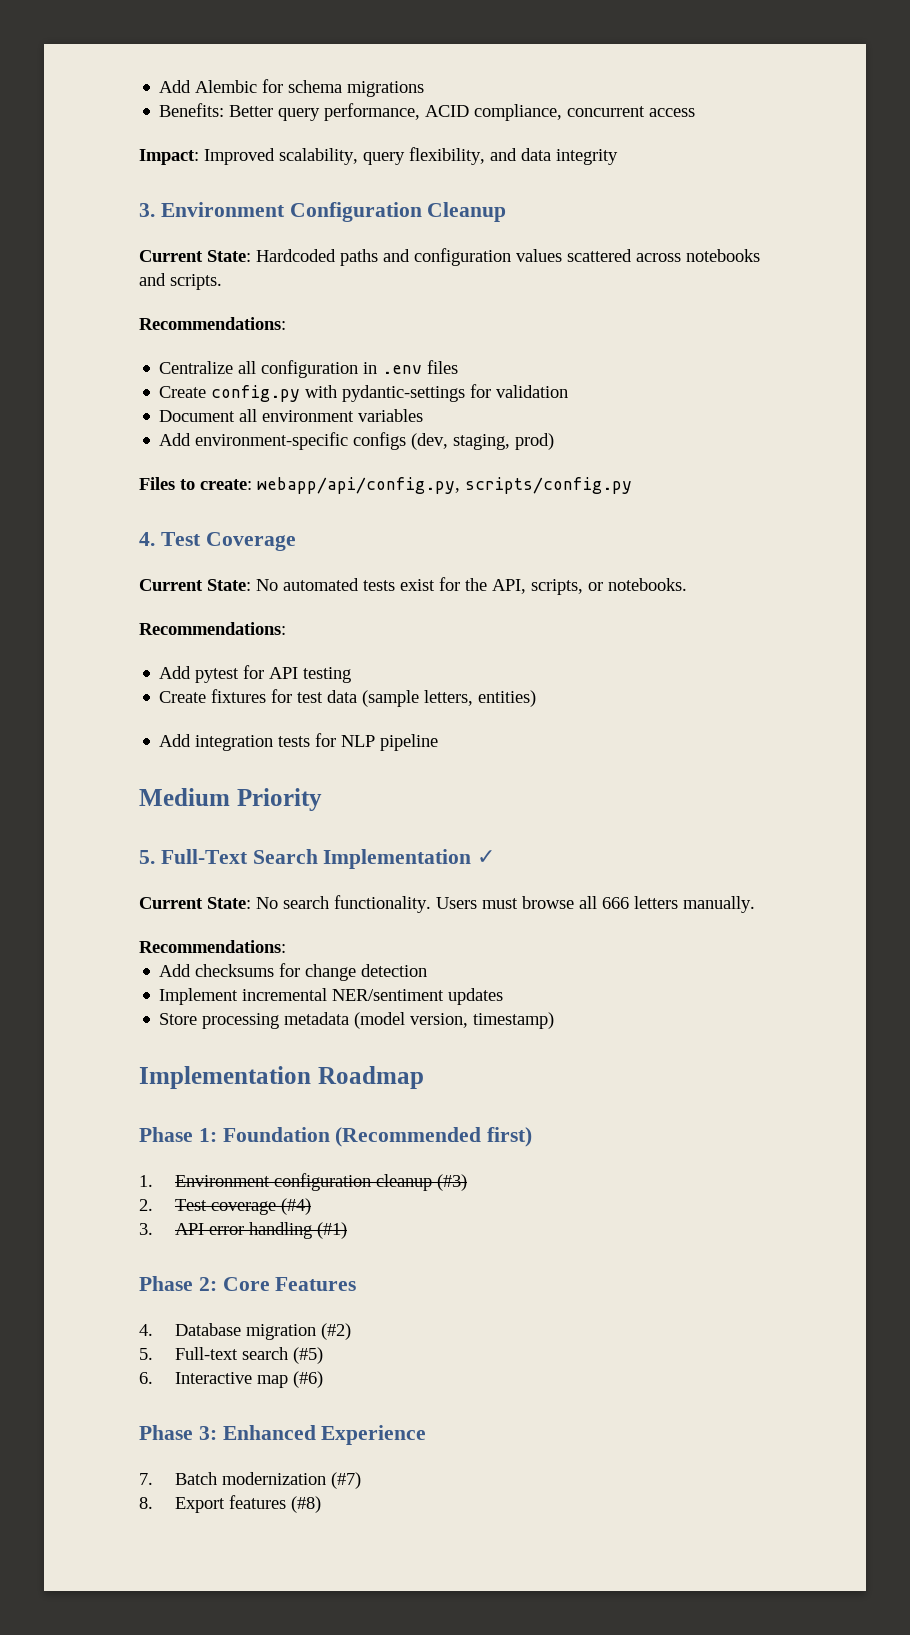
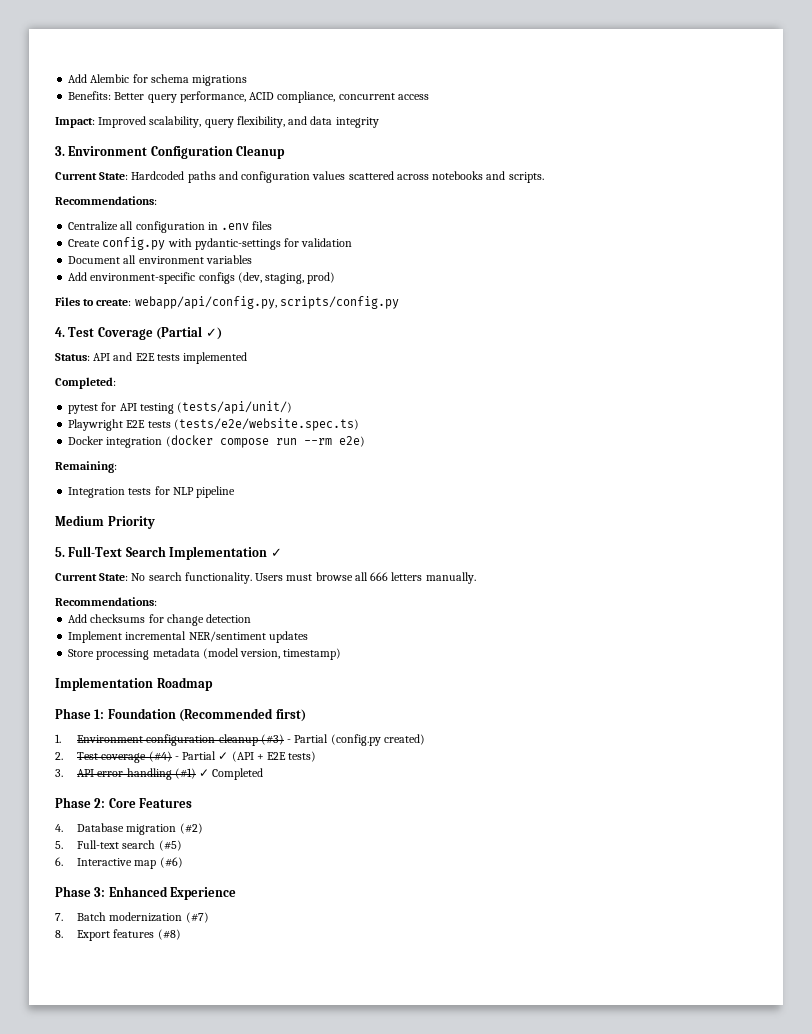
- 4. Test Coverage
- Current State: No automated tests exist for the API, scripts, or notebooks.
- Recommendations:
- Add pytest for API testing
- Create fixtures for test data (sample letters, entities)
- Add integration tests for NLP pipeline
+ 4. Test Coverage (Partial ✓)
+ Status: API and E2E tests implemented
+ Completed:
+ pytest for API testing (tests/api/unit/)
+ Playwright E2E tests (tests/e2e/website.spec.ts)
+ Docker integration (docker compose run --rm e2e)
+ Remaining:
+ Integration tests for NLP pipeline
- 1. Environment configuration cleanup (#3)
+ 1. Environment configuration cleanup (#3) - Partial (config.py created)
- 2. Test coverage (#4)
+ 2. Test coverage (#4) - Partial ✓ (API + E2E tests)
- 3. API error handling (#1)
+ 3. API error handling (#1) ✓ Completed

